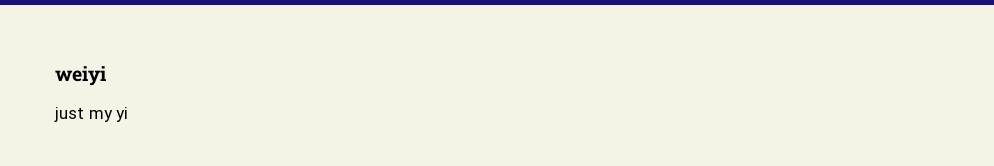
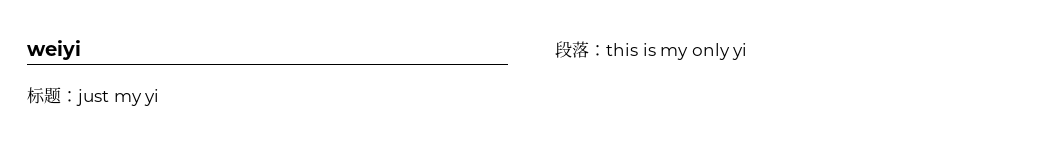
- just my yi
+ 标题：just my yi
+ 段落：this is my only yi

